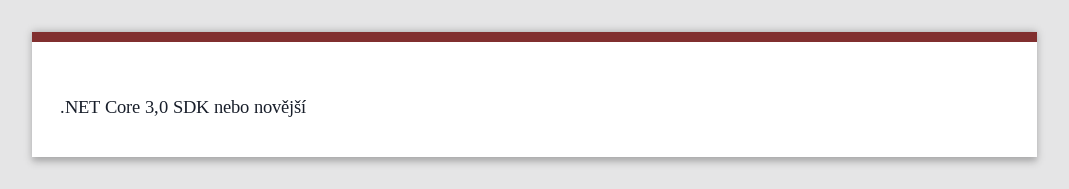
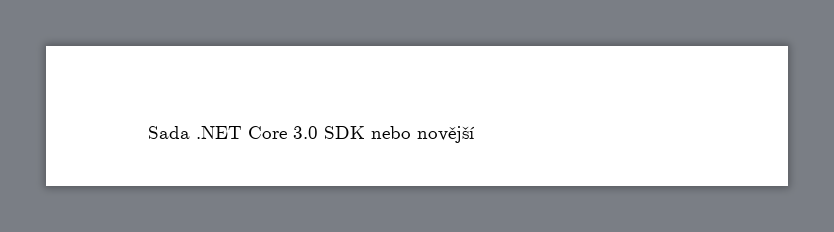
- .NET Core 3,0 SDK nebo novější
+ Sada .NET Core 3.0 SDK nebo novější

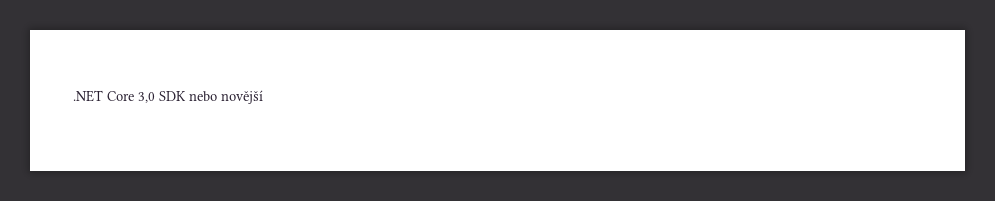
- Sada .NET Core 3.0 SDK nebo novější
+ .NET Core 3,0 SDK nebo novější

